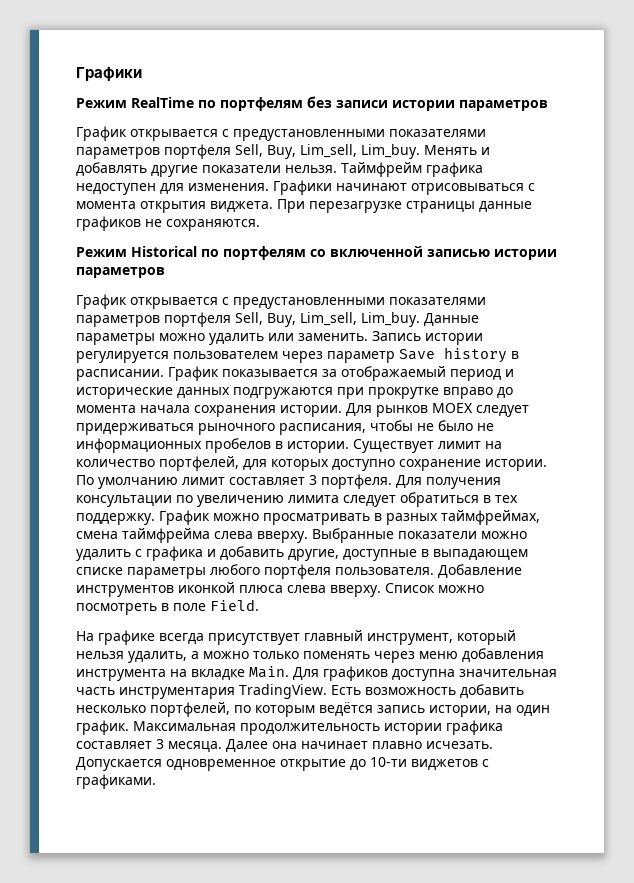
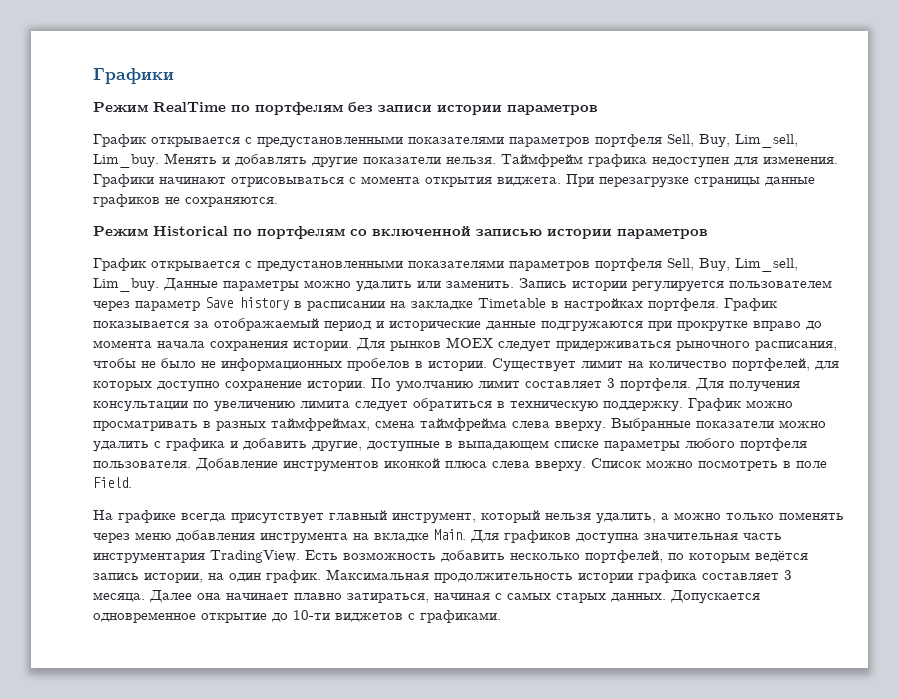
- Запись истории регулируется пользователем через параметр Save history в расписании.
+ Запись истории регулируется пользователем через параметр Save history в расписании на закладке Timetable в настройках портфеля.
- График показывается за отображаемый период и исторические данных подгружаются при прокрутке вправо до момента начала сохранения истории.
+ График показывается за отображаемый период и исторические данные подгружаются при прокрутке вправо до момента начала сохранения истории.
- Для получения консультации по увеличению лимита следует обратиться в тех поддержку.
+ Для получения консультации по увеличению лимита следует обратиться в техническую поддержку.
- Далее она начинает плавно исчезать.
+ Далее она начинает плавно затираться, начиная с самых старых данных.

